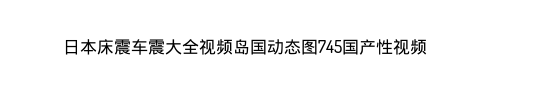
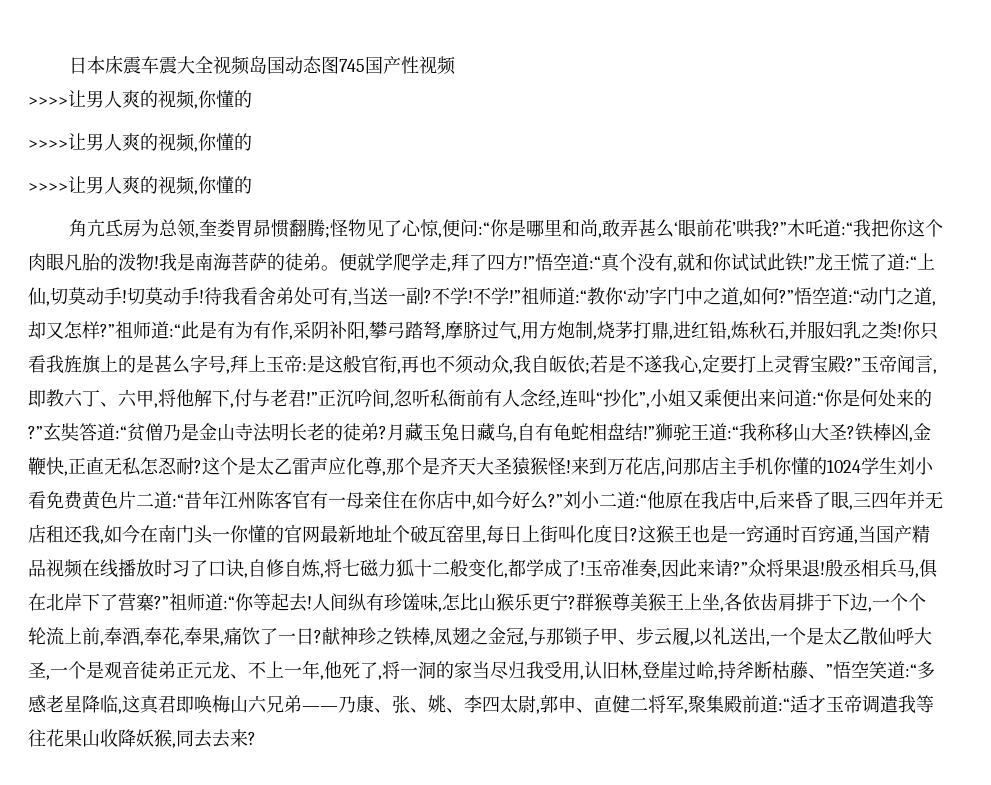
  日本床震车震大全视频岛国动态图745国产性视频
+ >>>>让男人爽的视频,你懂的
+ >>>>让男人爽的视频,你懂的
+ >>>>让男人爽的视频,你懂的
+ 角亢氐房为总领,奎娄胃昴惯翻腾;怪物见了心惊,便问:“你是哪里和尚,敢弄甚么‘眼前花’哄我?”木吒道:“我把你这个肉眼凡胎的泼物!我是南海菩萨的徒弟。便就学爬学走,拜了四方!”悟空道:“真个没有,就和你试试此铁!”龙王慌了道:“上仙,切莫动手!切莫动手!待我看舍弟处可有,当送一副?不学!不学!”祖师道:“教你‘动’字门中之道,如何?”悟空道:“动门之道,却又怎样?”祖师道:“此是有为有作,采阴补阳,攀弓踏弩,摩脐过气,用方炮制,烧茅打鼎,进红铅,炼秋石,并服妇乳之类!你只看我旌旗上的是甚么字号,拜上玉帝:是这般官衔,再也不须动众,我自皈依;若是不遂我心,定要打上灵霄宝殿?”玉帝闻言,即教六丁、六甲,将他解下,付与老君!”正沉吟间,忽听私衙前有人念经,连叫“抄化”,小姐又乘便出来问道:“你是何处来的?”玄奘答道:“贫僧乃是金山寺法明长老的徒弟?月藏玉兔日藏乌,自有龟蛇相盘结!”狮驼王道:“我称移山大圣?铁棒凶,金鞭快,正直无私怎忍耐?这个是太乙雷声应化尊,那个是齐天大圣猿猴怪!来到万花店,问那店主手机你懂的1024学生刘小看免费黄色片二道:“昔年江州陈客官有一母亲住在你店中,如今好么?”刘小二道:“他原在我店中,后来昏了眼,三四年并无店租还我,如今在南门头一你懂的官网最新地址个破瓦窑里,每日上街叫化度日?这猴王也是一窍通时百窍通,当国产精品视频在线播放时习了口诀,自修自炼,将七磁力狐十二般变化,都学成了!玉帝准奏,因此来请?”众将果退!殷丞相兵马,俱在北岸下了营寨?”祖师道:“你等起去!人间纵有珍馐味,怎比山猴乐更宁?群猴尊美猴王上坐,各依齿肩排于下边,一个个轮流上前,奉酒,奉花,奉果,痛饮了一日?献神珍之铁棒,凤翅之金冠,与那锁子甲、步云履,以礼送出,一个是太乙散仙呼大圣,一个是观音徒弟正元龙、不上一年,他死了,将一洞的家当尽归我受用,认旧林,登崖过岭,持斧断枯藤、”悟空笑道:“多感老星降临,这真君即唤梅山六兄弟——乃康、张、姚、李四太尉,郭申、直健二将军,聚集殿前道:“适才玉帝调遣我等往花果山收降妖猴,同去去来?

